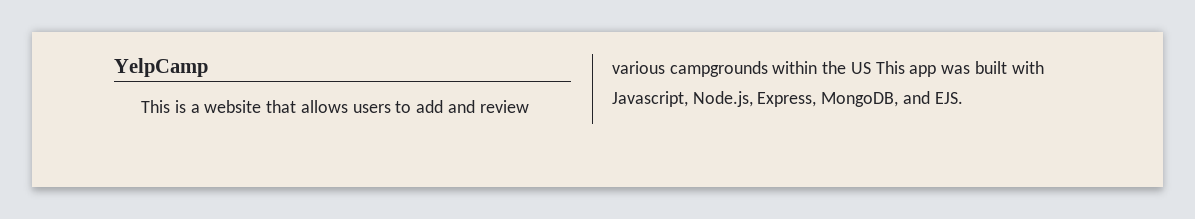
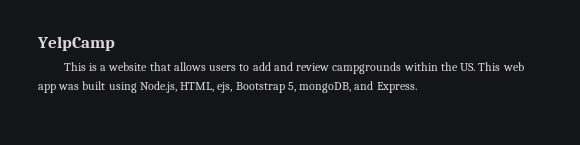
- This is a website that allows users to add and review various campgrounds within the US This app was built with Javascript, Node.js, Express, MongoDB, and EJS.
+ This is a website that allows users to add and review campgrounds within the US. This web app was built using Node.js, HTML, ejs, Bootstrap 5, mongoDB, and Express.

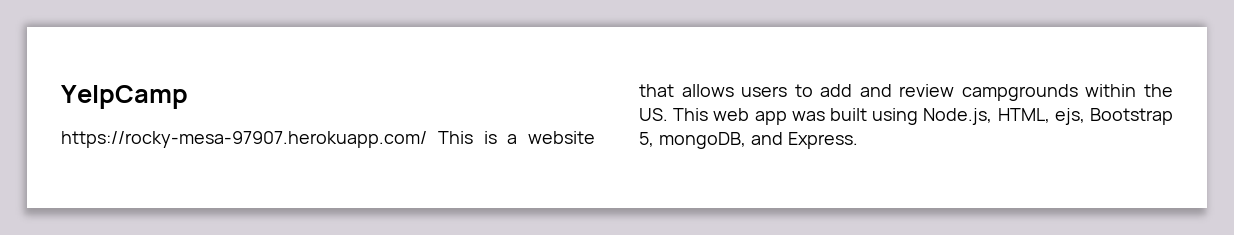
- This is a website that allows users to add and review campgrounds within the US. This web app was built using Node.js, HTML, ejs, Bootstrap 5, mongoDB, and Express.
+ https://rocky-mesa-97907.herokuapp.com/ This is a website that allows users to add and review campgrounds within the US. This web app was built using Node.js, HTML, ejs, Bootstrap 5, mongoDB, and Express.

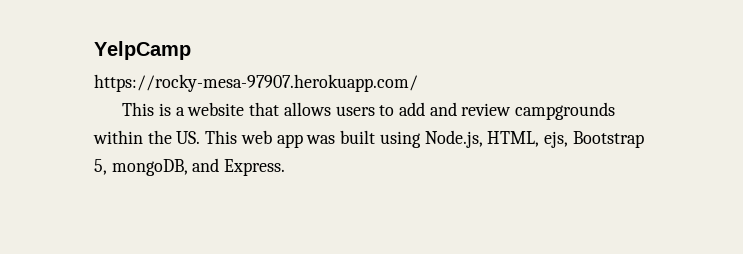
- https://rocky-mesa-97907.herokuapp.com/ This is a website that allows users to add and review campgrounds within the US. This web app was built using Node.js, HTML, ejs, Bootstrap 5, mongoDB, and Express.
+ https://rocky-mesa-97907.herokuapp.com/
+ This is a website that allows users to add and review campgrounds within the US. This web app was built using Node.js, HTML, ejs, Bootstrap 5, mongoDB, and Express.

